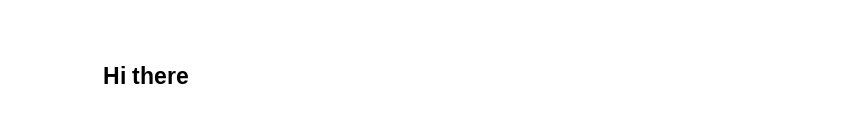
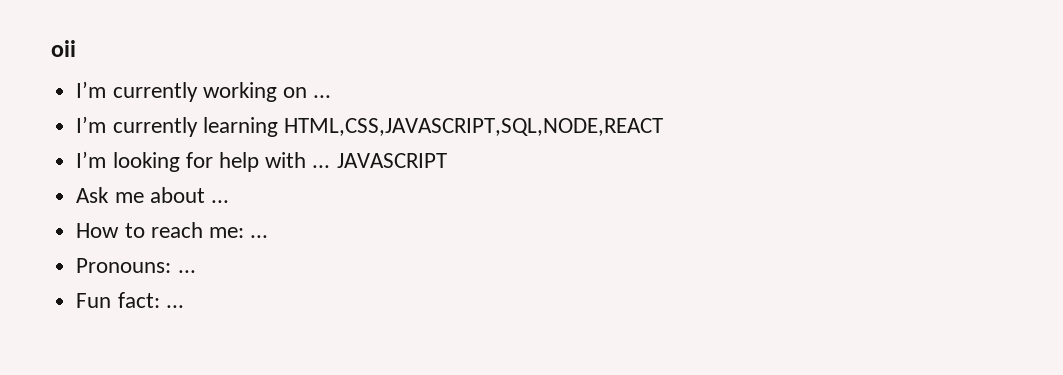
- Hi there
+ oii
+ I’m currently working on ...
+ I’m currently learning HTML,CSS,JAVASCRIPT,SQL,NODE,REACT
+ I’m looking for help with ... JAVASCRIPT
+ Ask me about ...
+ How to reach me: ...
+ Pronouns: ...
+ Fun fact: ...

